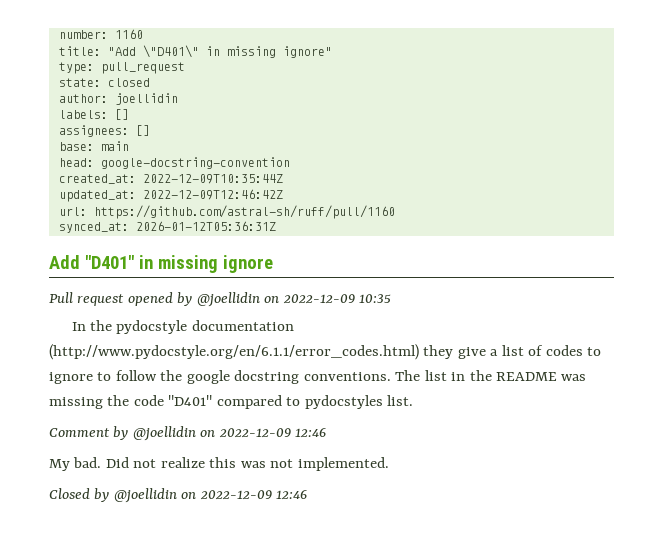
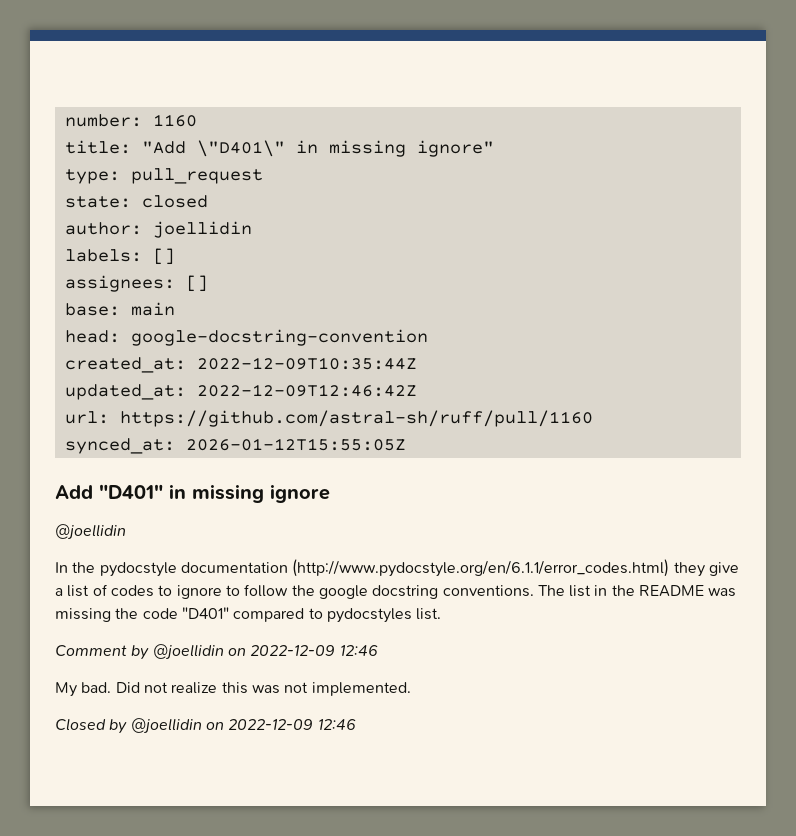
- synced_at: 2026-01-12T05:36:31Z
+ synced_at: 2026-01-12T15:55:05Z
  Add "D401" in missing ignore
- Pull request opened by @joellidin on 2022-12-09 10:35
+ @joellidin

